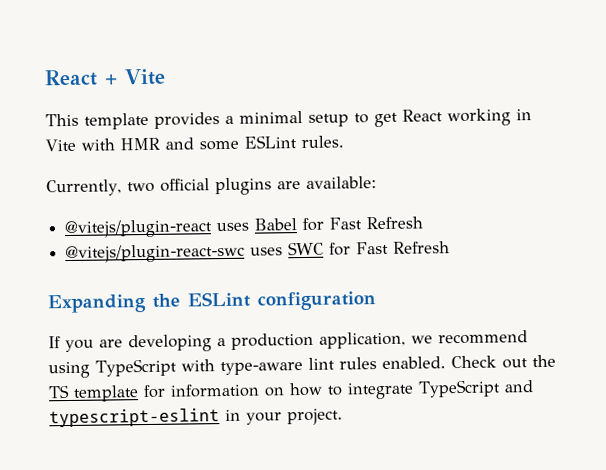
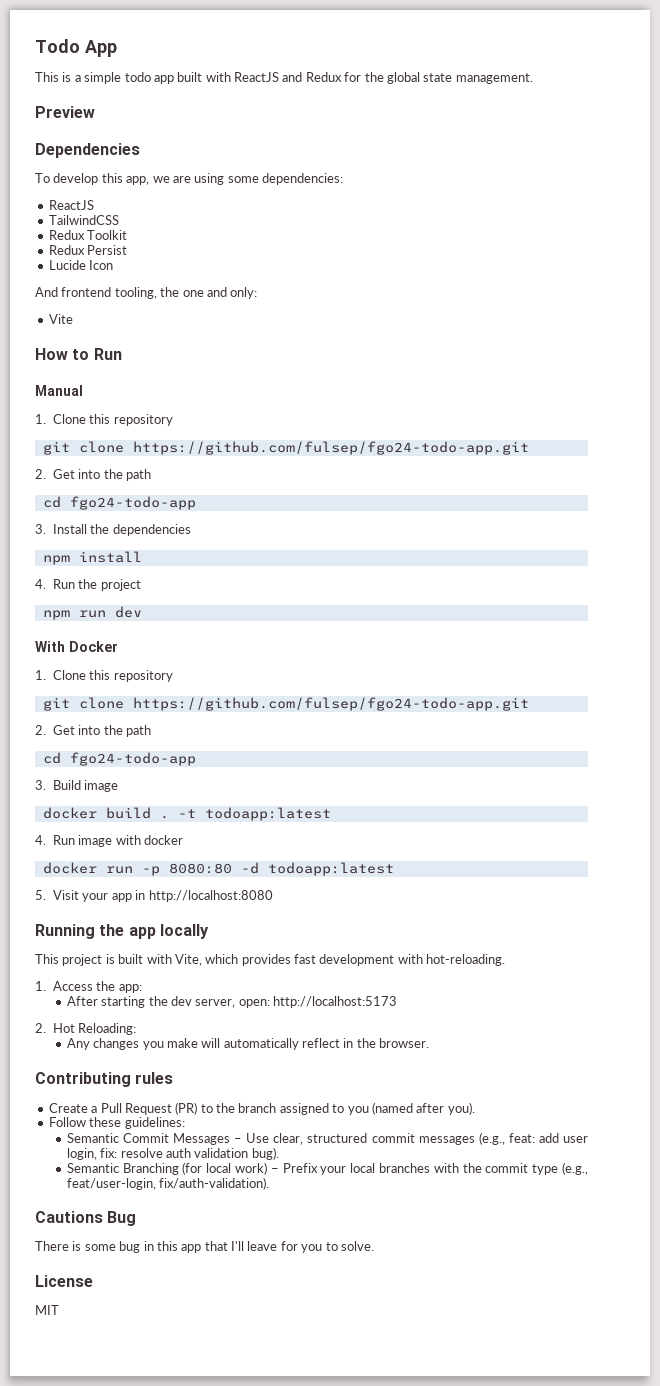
- React + Vite
- This template provides a minimal setup to get React working in Vite with HMR and some ESLint rules.
- Currently, two official plugins are available:
- @vitejs/plugin-react uses Babel for Fast Refresh
- @vitejs/plugin-react-swc uses SWC for Fast Refresh
- Expanding the ESLint configuration
- If you are developing a production application, we recommend using TypeScript with type-aware lint rules enabled. Check out the TS template for information on how to integrate TypeScript and typescript-eslint in your project.
+ Todo App
+ This is a simple todo app built with ReactJS and Redux for the global state management.
+ Preview
+ Dependencies
+ To develop this app, we are using some dependencies:
+ ReactJS
+ TailwindCSS
+ Redux Toolkit
+ Redux Persist
+ Lucide Icon
+ And frontend tooling, the one and only:
+ Vite
+ How to Run
+ Manual
+ 1. Clone this repository
+ git clone https://github.com/fulsep/fgo24-todo-app.git
+ 2. Get into the path
+ cd fgo24-todo-app
+ 3. Install the dependencies
+ npm install
+ 4. Run the project
+ npm run dev
+ With Docker
+ 1. Clone this repository
+ git clone https://github.com/fulsep/fgo24-todo-app.git
+ 2. Get into the path
+ cd fgo24-todo-app
+ 3. Build image
+ docker build . -t todoapp:latest
+ 4. Run image with docker
+ docker run -p 8080:80 -d todoapp:latest
+ 5. Visit your app in http://localhost:8080
+ Running the app locally
+ This project is built with Vite, which provides fast development with hot-reloading.
+ 1. Access the app:
+ After starting the dev server, open: http://localhost:5173
+ 2. Hot Reloading:
+ Any changes you make will automatically reflect in the browser.
+ Contributing rules
+ Create a Pull Request (PR) to the branch assigned to you (named after you).
+ Follow these guidelines:
+ Semantic Commit Messages – Use clear, structured commit messages (e.g., feat: add user login, fix: resolve auth validation bug).
+ Semantic Branching (for local work) – Prefix your local branches with the commit type (e.g., feat/user-login, fix/auth-validation).
+ Cautions Bug
+ There is some bug in this app that I'll leave for you to solve.
+ License
+ MIT

